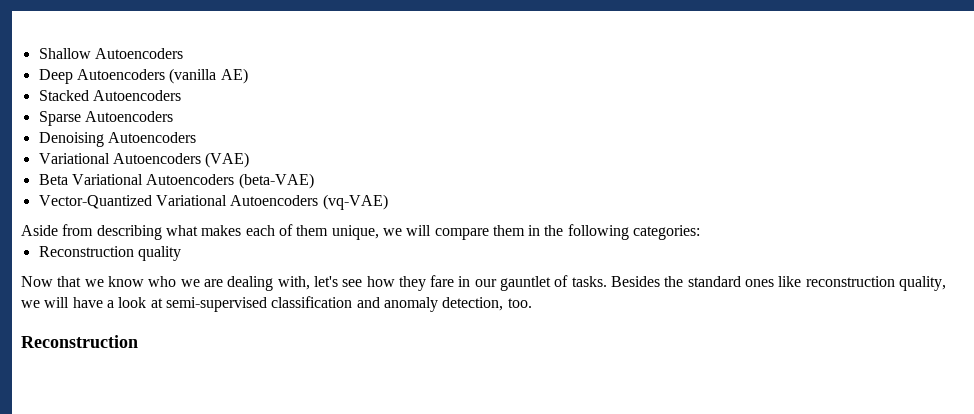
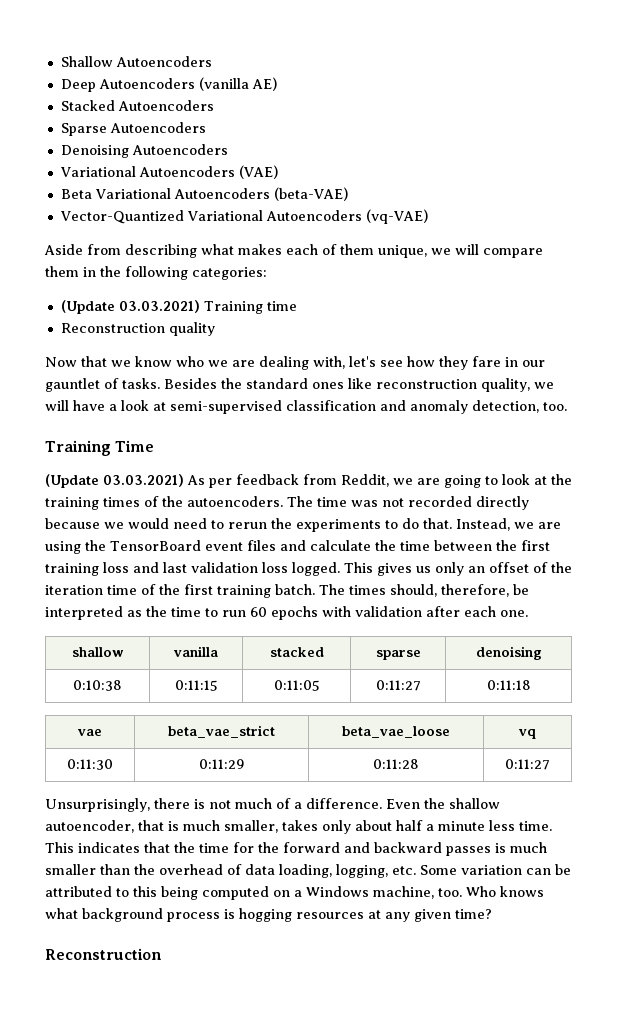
+ (Update 03.03.2021) Training time
+ Training Time
+ (Update 03.03.2021) As per feedback from Reddit, we are going to look at the training times of the autoencoders. The time was not recorded directly because we would need to rerun the experiments to do that. Instead, we are using the TensorBoard event files and calculate the time between the first training loss and last validation loss logged. This gives us only an offset of the iteration time of the first training batch. The times should, therefore, be interpreted as the time to run 60 epochs with validation after each one.
+ shallow | vanilla | stacked | sparse | denoising
+ 0:10:38 | 0:11:15 | 0:11:05 | 0:11:27 | 0:11:18
+ vae | beta_vae_strict | beta_vae_loose | vq
+ 0:11:30 | 0:11:29 | 0:11:28 | 0:11:27
+ Unsurprisingly, there is not much of a difference. Even the shallow autoencoder, that is much smaller, takes only about half a minute less time. This indicates that the time for the forward and backward passes is much smaller than the overhead of data loading, logging, etc. Some variation can be attributed to this being computed on a Windows machine, too. Who knows what background process is hogging resources at any given time?

